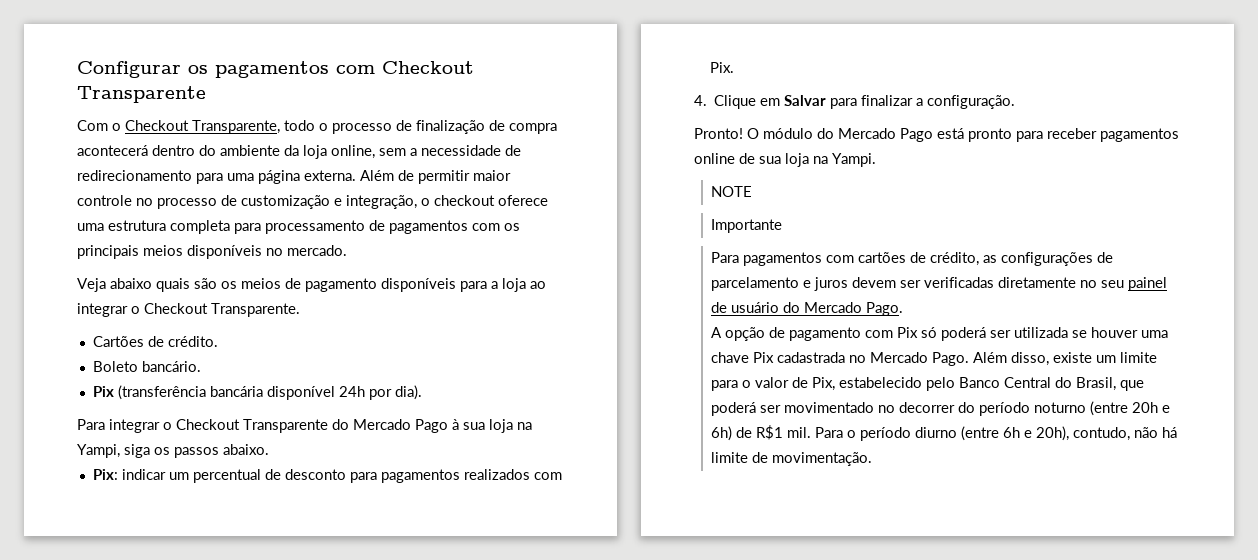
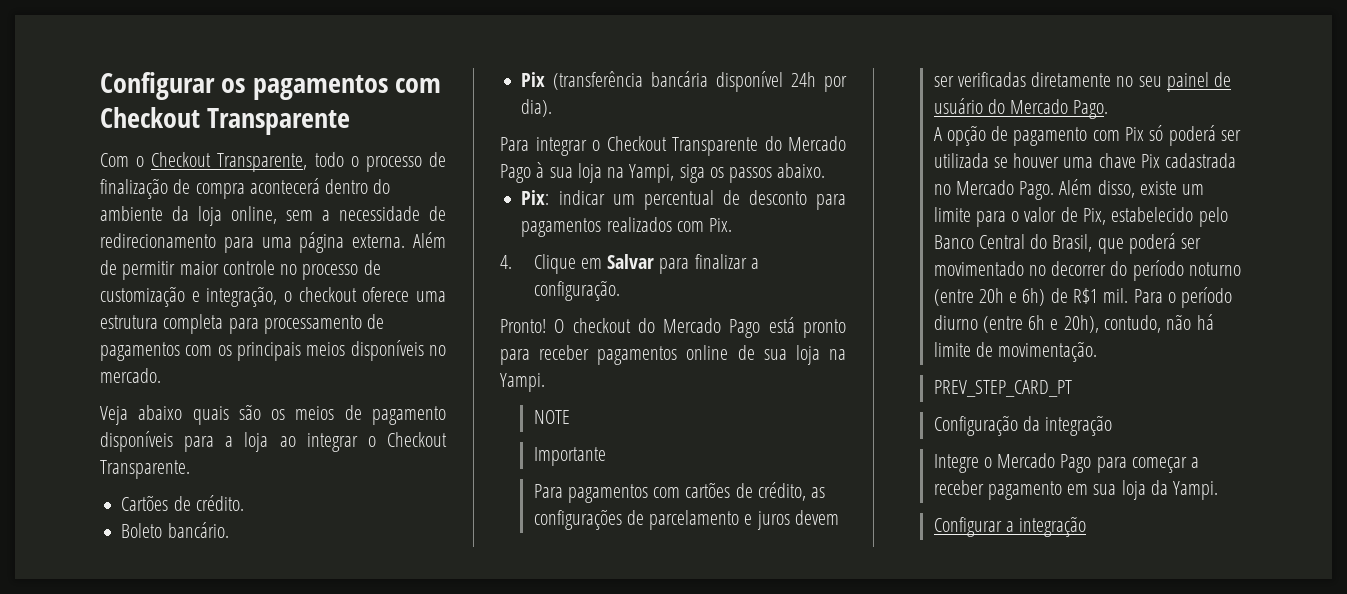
- O módulo do Mercado Pago está pronto para receber pagamentos online de sua loja na Yampi.
+ O checkout do Mercado Pago está pronto para receber pagamentos online de sua loja na Yampi.
+ PREV_STEP_CARD_PT
+ Configuração da integração
+ Integre o Mercado Pago para começar a receber pagamento em sua loja da Yampi.
+ Configurar a integração

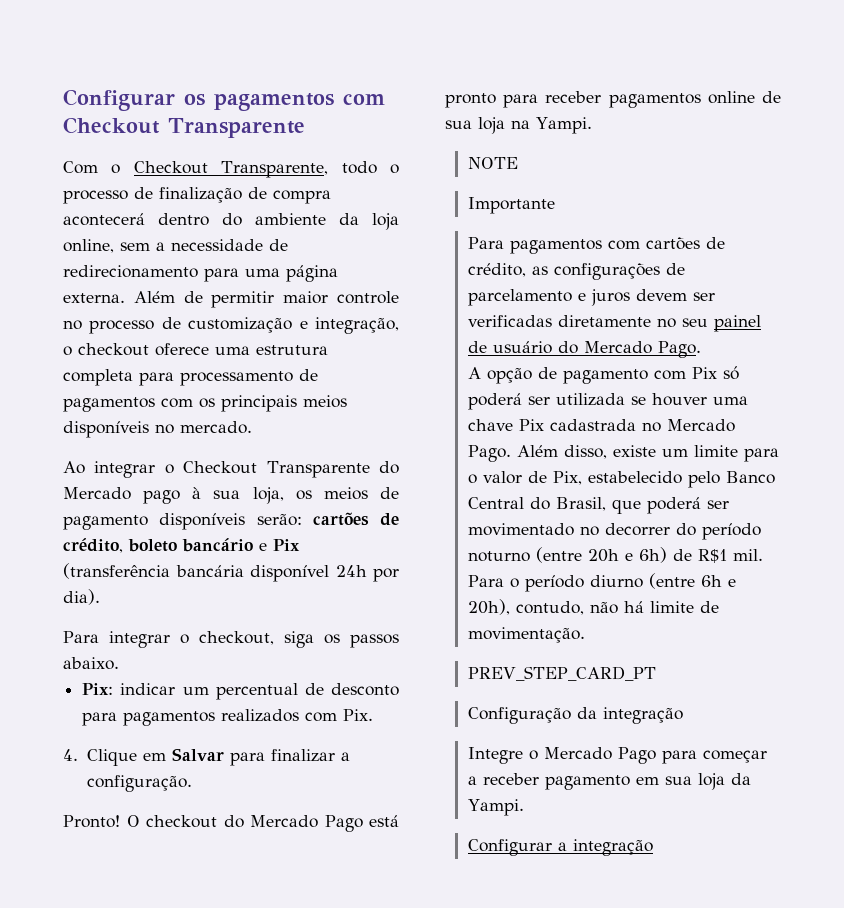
- Veja abaixo quais são os meios de pagamento disponíveis para a loja ao integrar o Checkout Transparente.
- Cartões de crédito.
- Boleto bancário.
- Pix (transferência bancária disponível 24h por dia).
+ Ao integrar o Checkout Transparente do Mercado pago à sua loja, os meios de pagamento disponíveis serão: cartões de crédito, boleto bancário e Pix (transferência bancária disponível 24h por dia).
- Para integrar o Checkout Transparente do Mercado Pago à sua loja na Yampi, siga os passos abaixo.
+ Para integrar o checkout, siga os passos abaixo.

